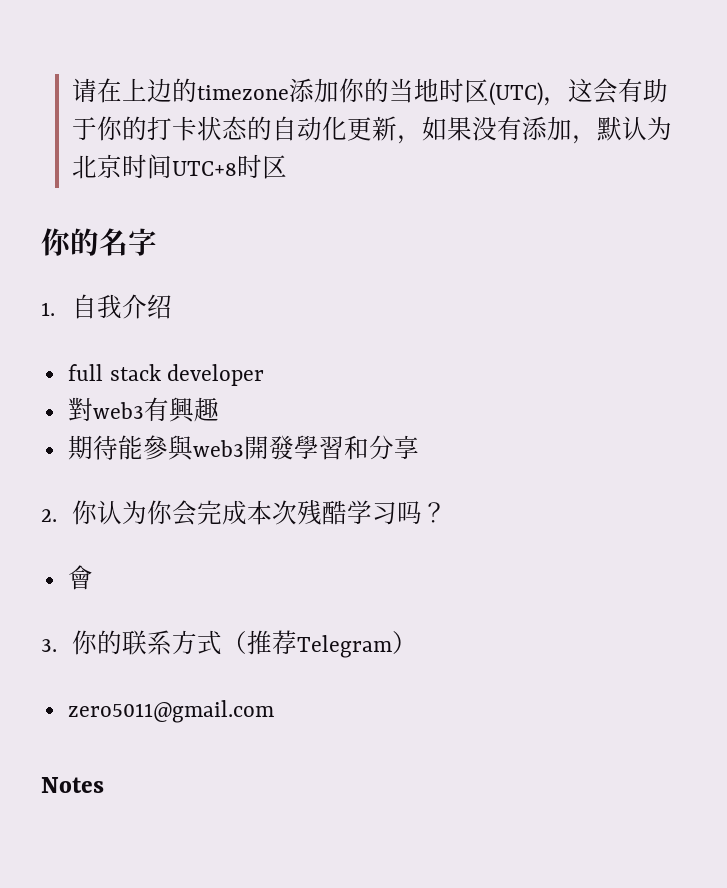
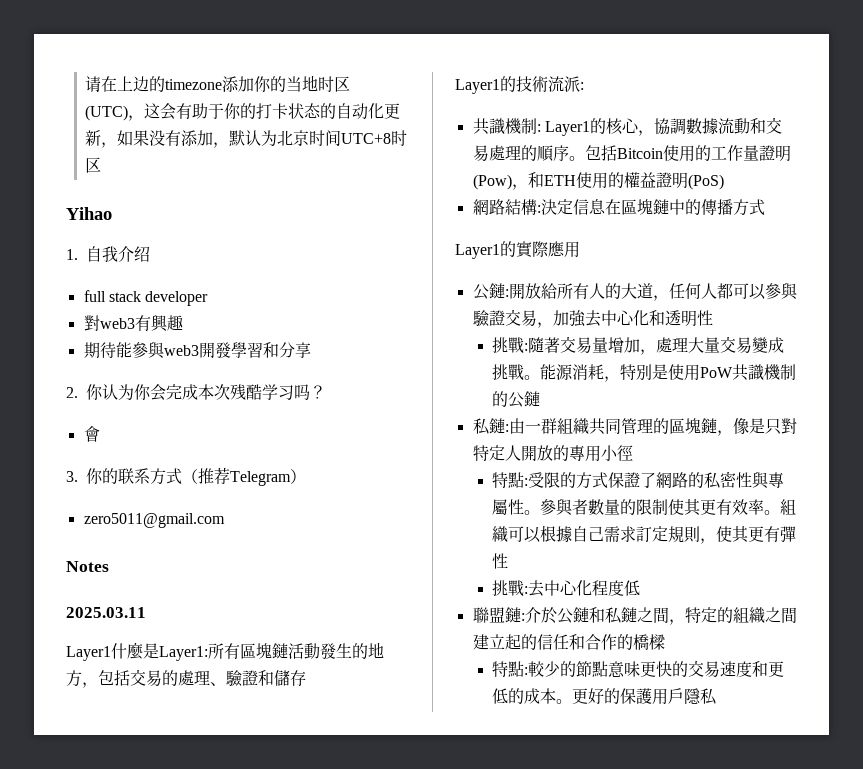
- 你的名字
+ Yihao
+ 2025.03.11
+ Layer1什麼是Layer1:所有區塊鏈活動發生的地方，包括交易的處理、驗證和儲存
+ Layer1的技術流派:
+ 共識機制: Layer1的核心，協調數據流動和交易處理的順序。包括Bitcoin使用的工作量證明(Pow)，和ETH使用的權益證明(PoS)
+ 網路結構:決定信息在區塊鏈中的傳播方式
+ Layer1的實際應用
+ 公鏈:開放給所有人的大道，任何人都可以參與驗證交易，加強去中心化和透明性
+ 挑戰:隨著交易量增加，處理大量交易變成挑戰。能源消耗，特別是使用PoW共識機制的公鏈
+ 私鏈:由一群組織共同管理的區塊鏈，像是只對特定人開放的專用小徑
+ 特點:受限的方式保證了網路的私密性與專屬性。參與者數量的限制使其更有效率。組織可以根據自己需求訂定規則，使其更有彈性
+ 挑戰:去中心化程度低
+ 聯盟鏈:介於公鏈和私鏈之間，特定的組織之間建立起的信任和合作的橋樑
+ 特點:較少的節點意味更快的交易速度和更低的成本。更好的保護用戶隱私

